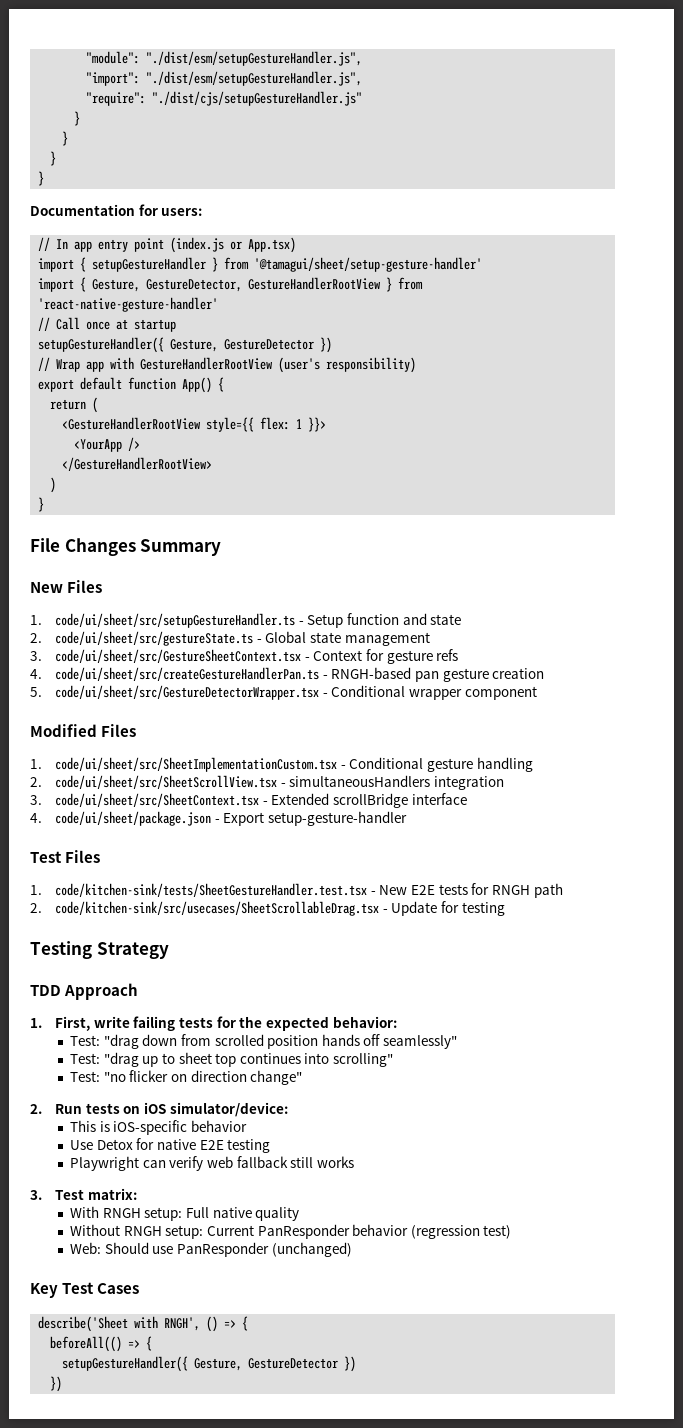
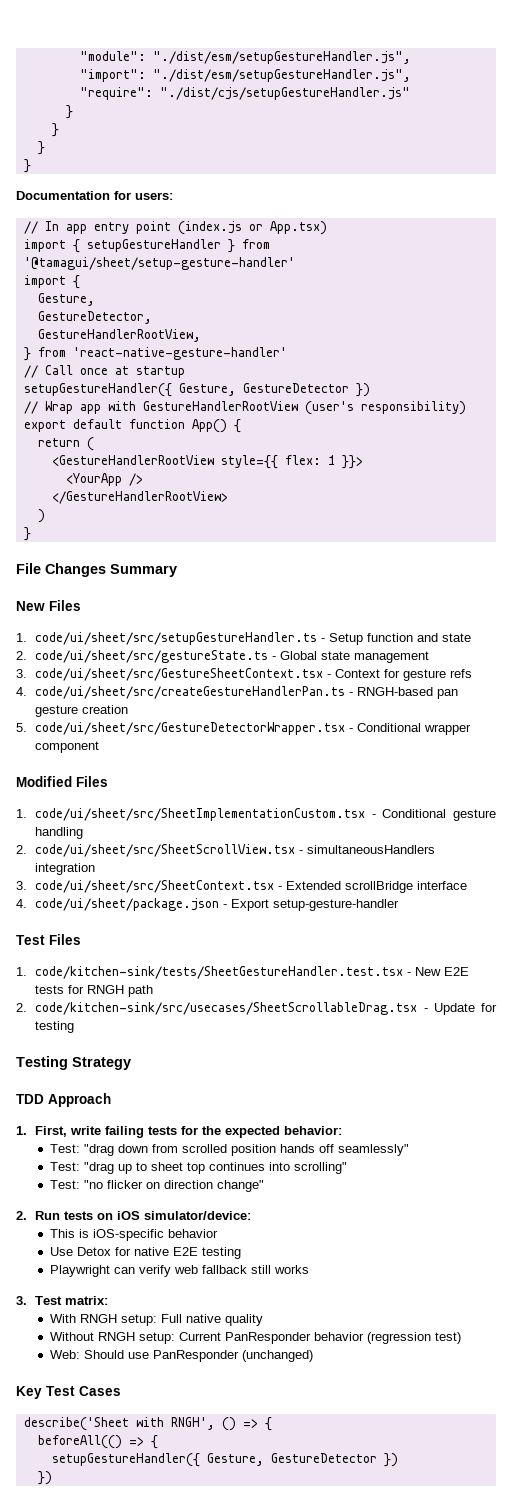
  import { setupGestureHandler } from '@tamagui/sheet/setup-gesture-handler'
- import { Gesture, GestureDetector, GestureHandlerRootView } from 'react-native-gesture-handler'
+ import {
+ Gesture,
+ GestureDetector,
+ GestureHandlerRootView,
+ } from 'react-native-gesture-handler'

